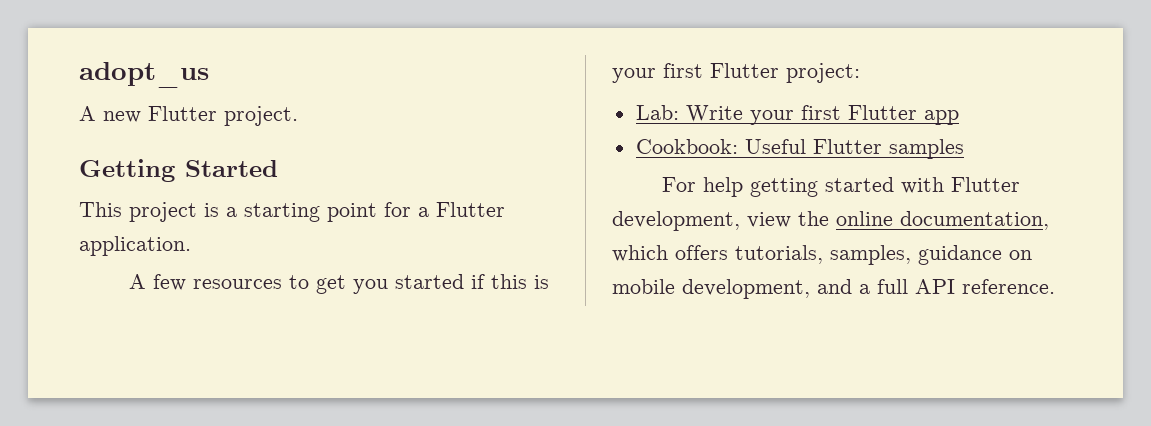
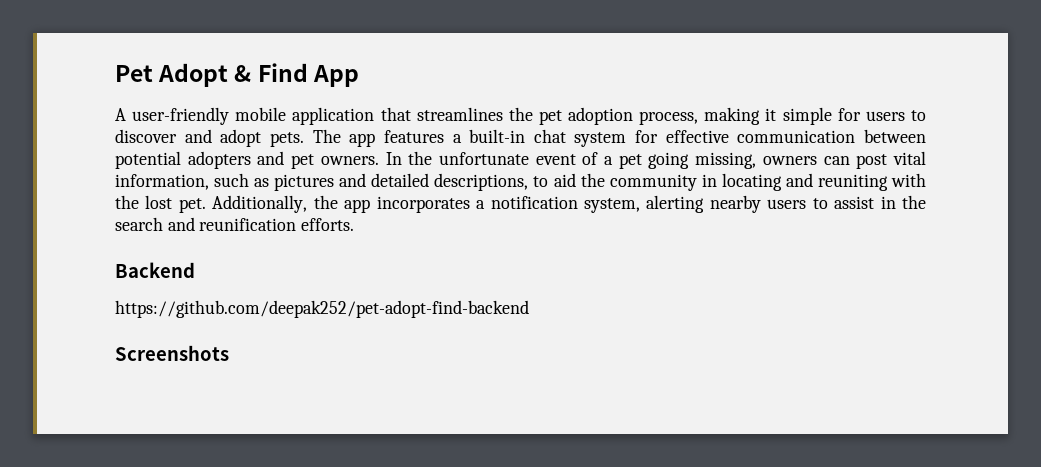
- adopt_us
- A new Flutter project.
- Getting Started
- This project is a starting point for a Flutter application.
- A few resources to get you started if this is your first Flutter project:
- Lab: Write your first Flutter app
- Cookbook: Useful Flutter samples
- For help getting started with Flutter development, view the online documentation, which offers tutorials, samples, guidance on mobile development, and a full API reference.
+ Pet Adopt & Find App
+ A user-friendly mobile application that streamlines the pet adoption process, making it simple for users to discover and adopt pets. The app features a built-in chat system for effective communication between potential adopters and pet owners. In the unfortunate event of a pet going missing, owners can post vital information, such as pictures and detailed descriptions, to aid the community in locating and reuniting with the lost pet. Additionally, the app incorporates a notification system, alerting nearby users to assist in the search and reunification efforts.
+ Backend
+ https://github.com/deepak252/pet-adopt-find-backend
+ Screenshots

